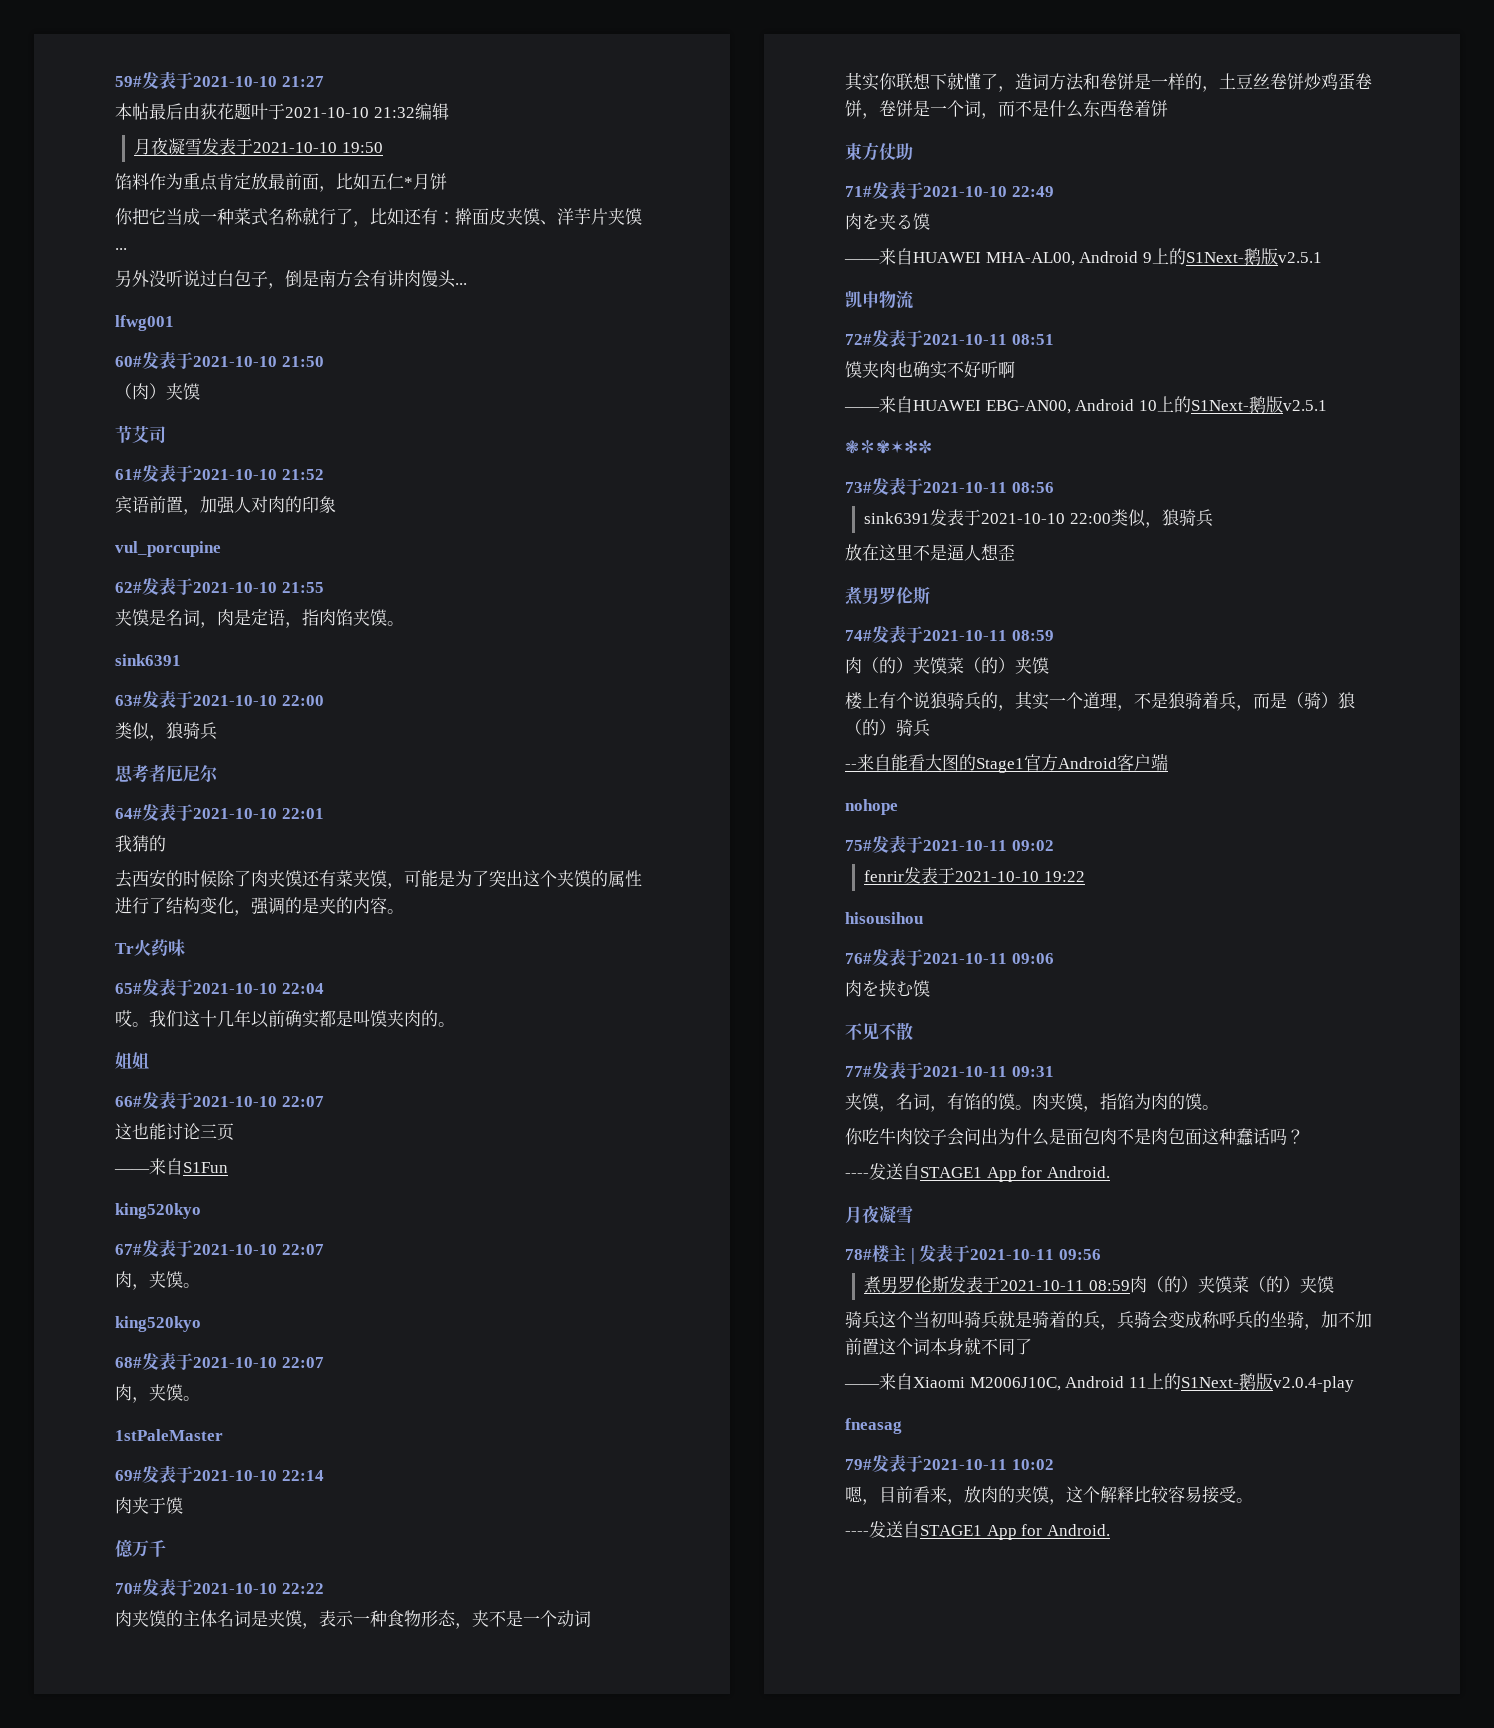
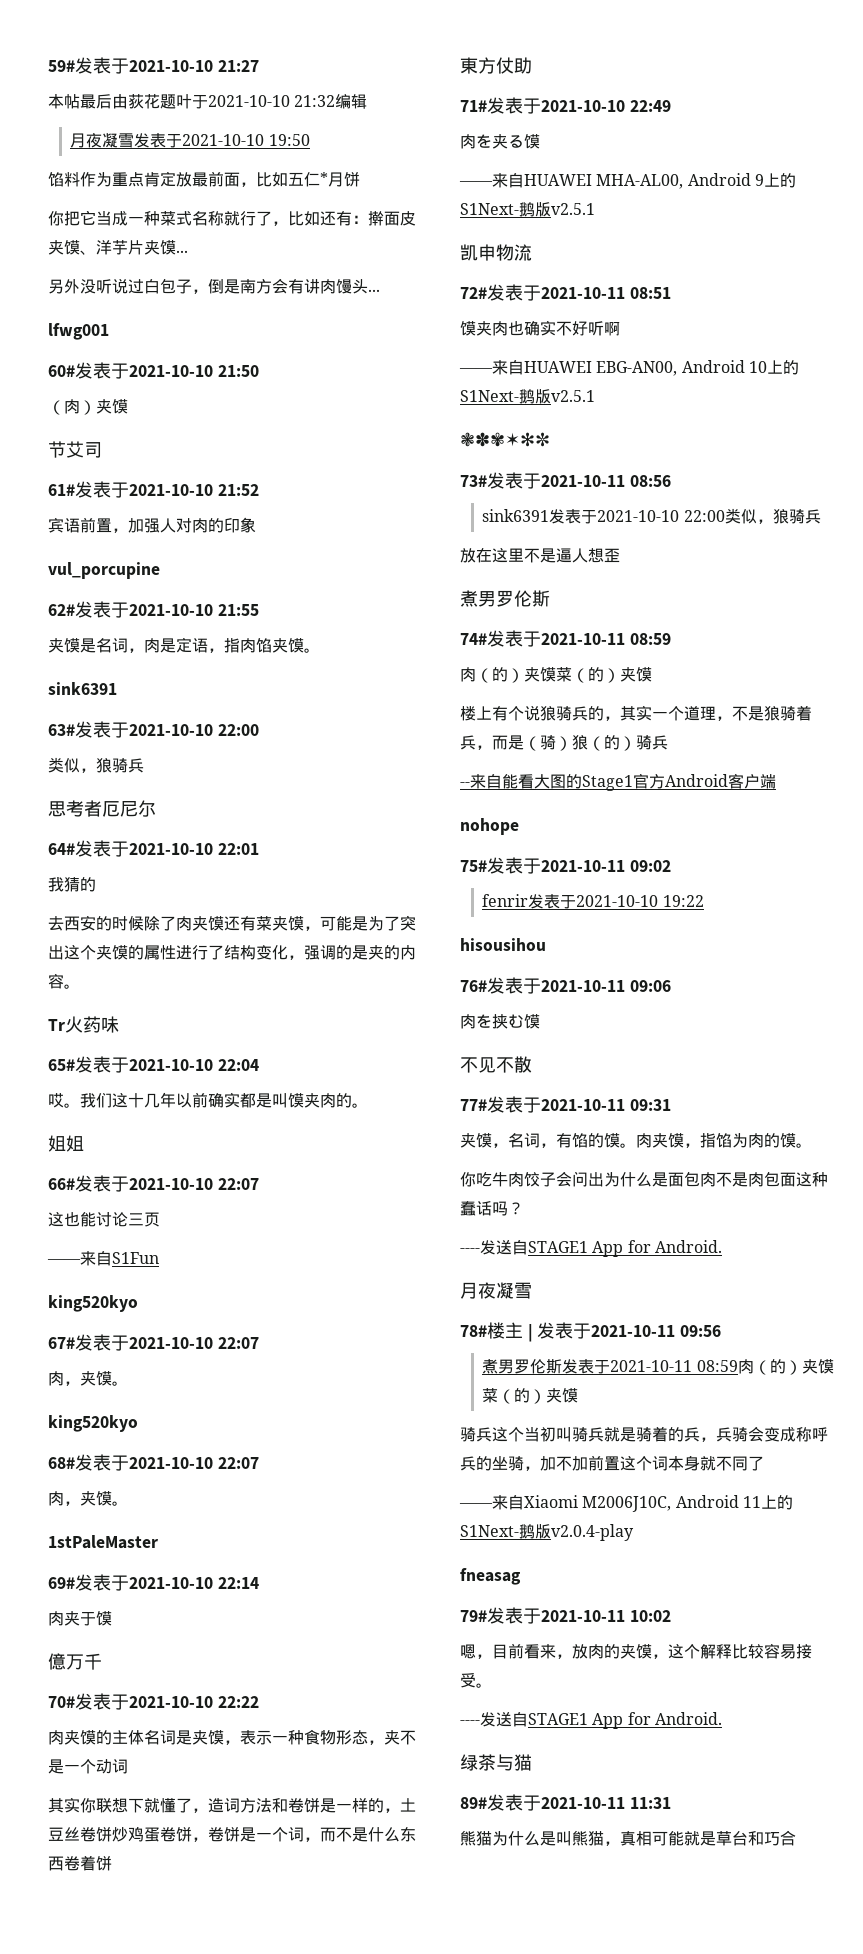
+ 绿茶与猫
+ 89#发表于2021-10-11 11:31
+ 熊猫为什么是叫熊猫，真相可能就是草台和巧合

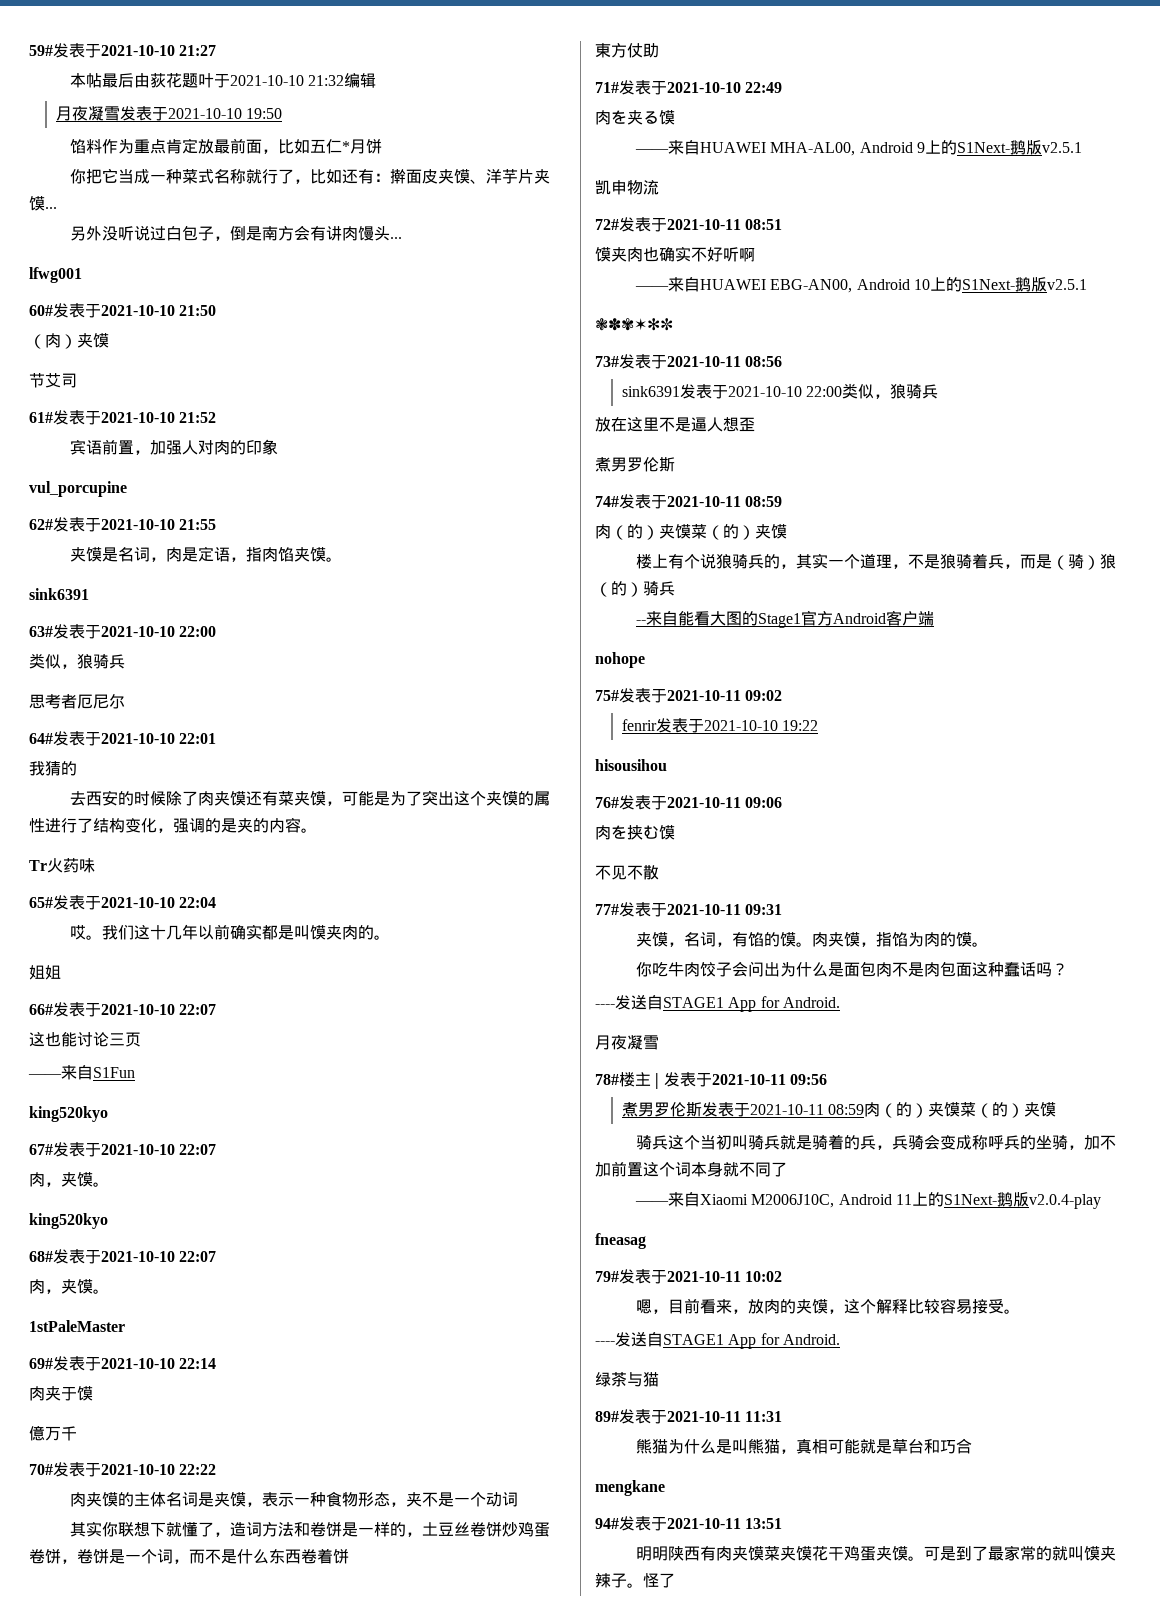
+ mengkane
+ 94#发表于2021-10-11 13:51
+ 明明陕西有肉夹馍菜夹馍花干鸡蛋夹馍。可是到了最家常的就叫馍夹辣子。怪了

